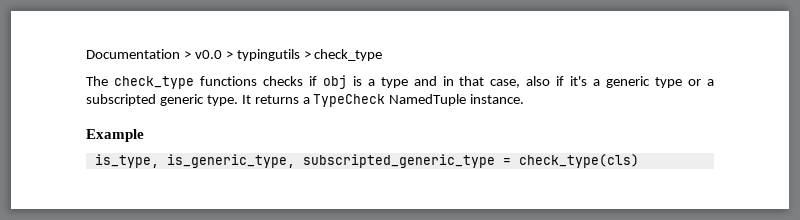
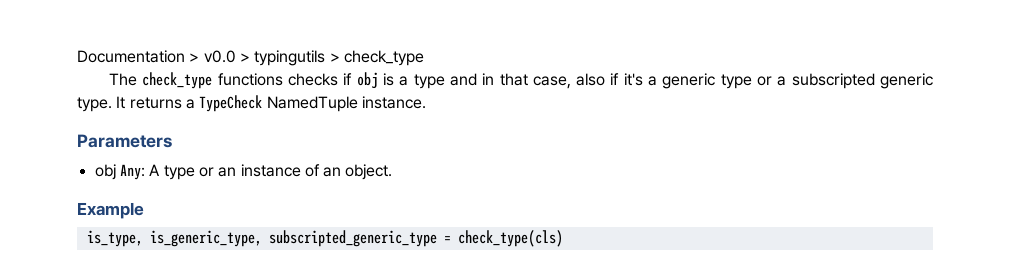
+ Parameters
+ obj Any: A type or an instance of an object.

